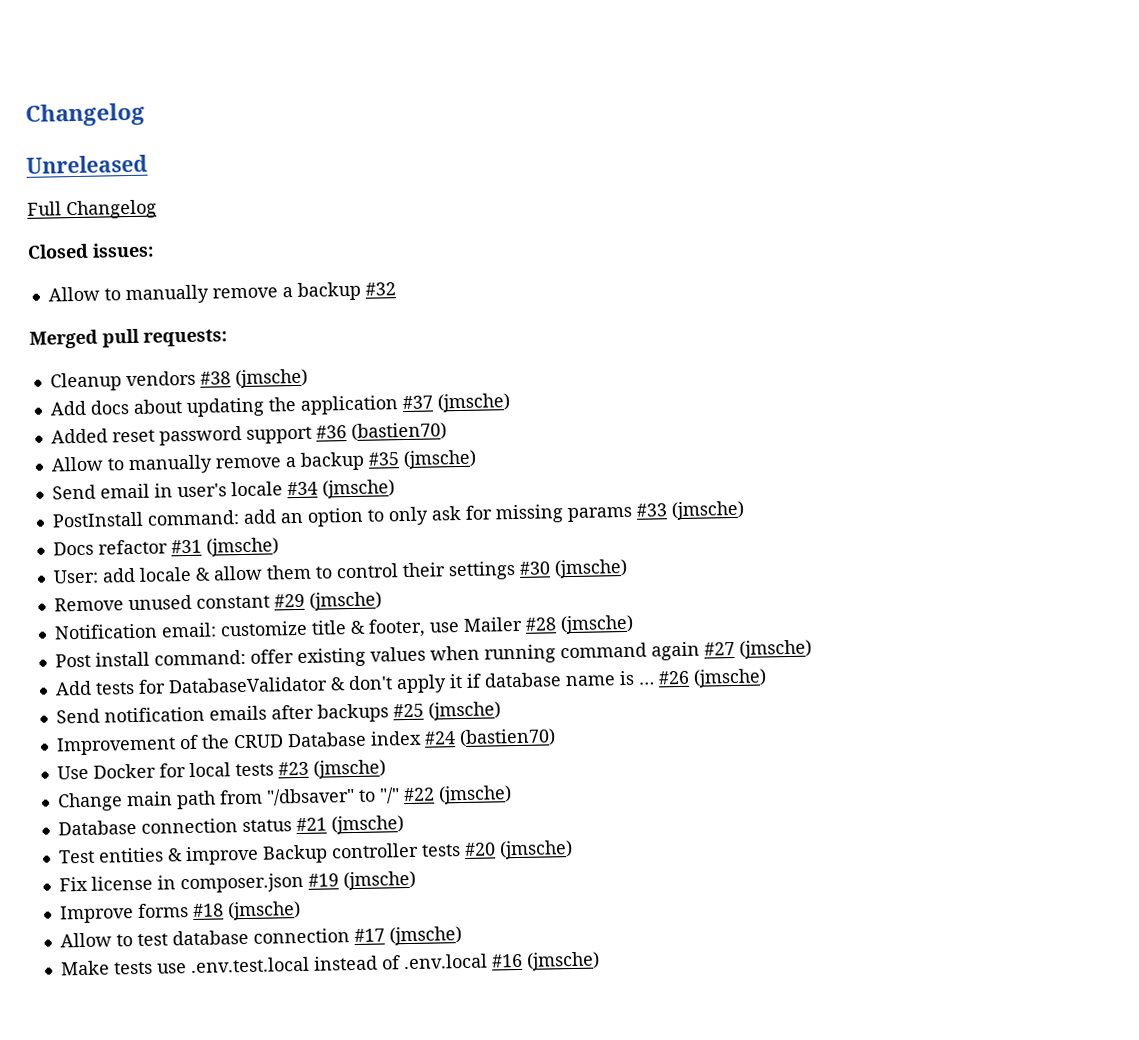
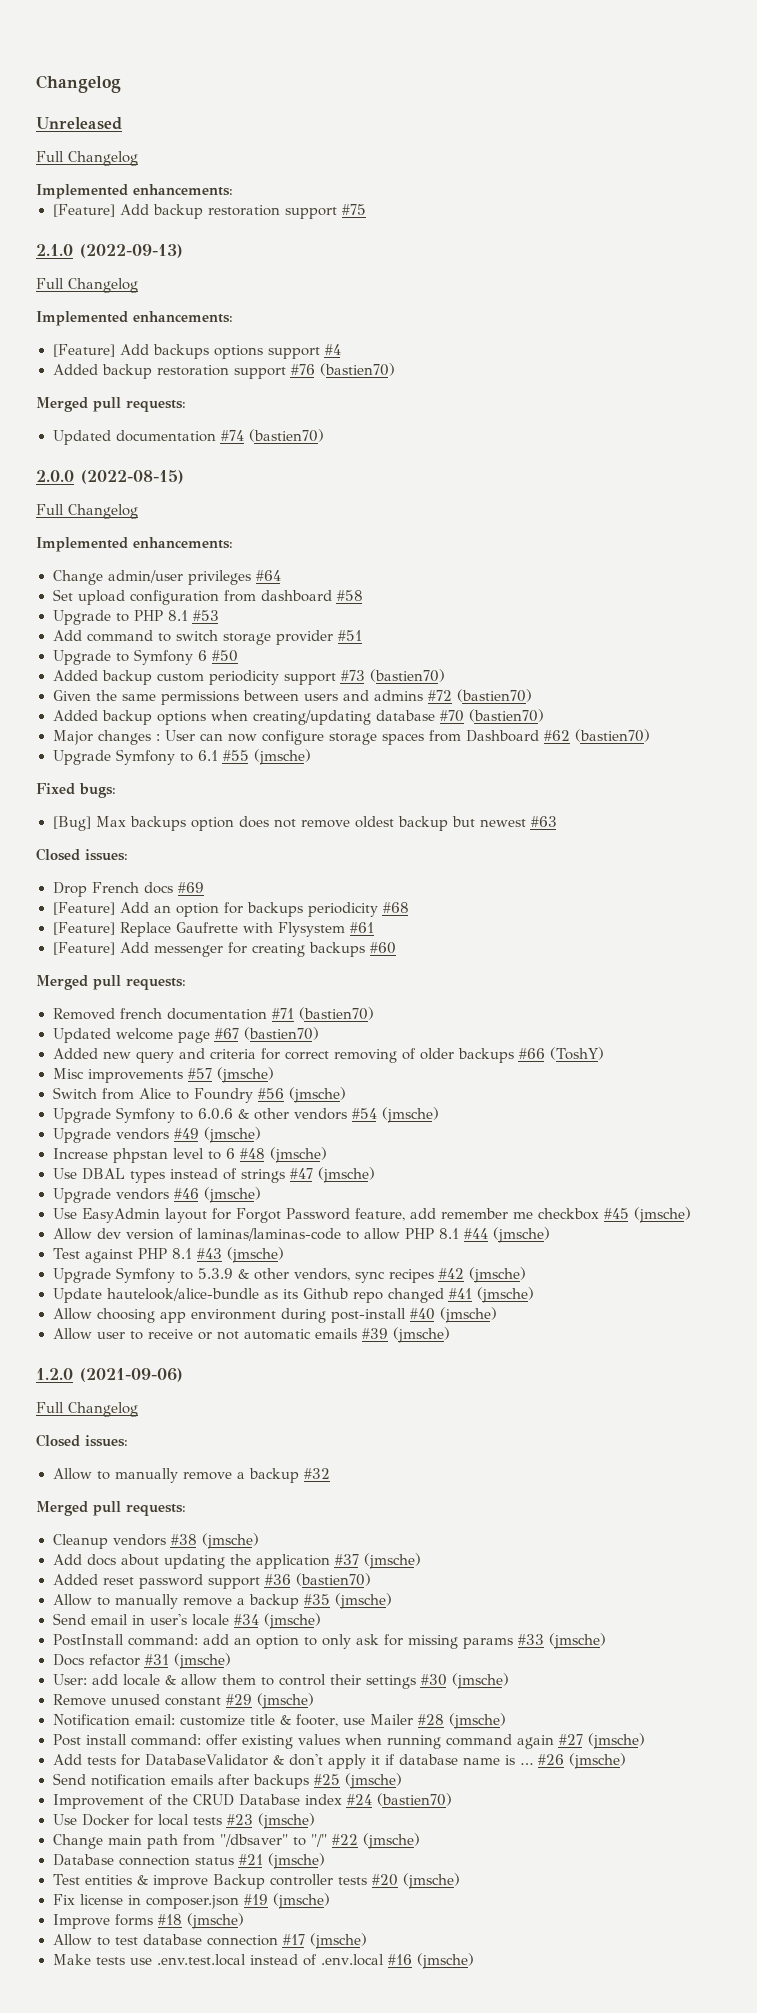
  Unreleased
+ Full Changelog
+ Implemented enhancements:
+ [Feature] Add backup restoration support #75
+ 2.1.0 (2022-09-13)
+ Full Changelog
+ Implemented enhancements:
+ [Feature] Add backups options support #4
+ Added backup restoration support #76 (bastien70)
+ Merged pull requests:
+ Updated documentation #74 (bastien70)
+ 2.0.0 (2022-08-15)
+ Full Changelog
+ Implemented enhancements:
+ Change admin/user privileges #64
+ Set upload configuration from dashboard #58
+ Upgrade to PHP 8.1 #53
+ Add command to switch storage provider #51
+ Upgrade to Symfony 6 #50
+ Added backup custom periodicity support #73 (bastien70)
+ Given the same permissions between users and admins #72 (bastien70)
+ Added backup options when creating/updating database #70 (bastien70)
+ Major changes : User can now configure storage spaces from Dashboard #62 (bastien70)
+ Upgrade Symfony to 6.1 #55 (jmsche)
+ Fixed bugs:
+ [Bug] Max backups option does not remove oldest backup but newest #63
+ Closed issues:
+ Drop French docs #69
+ [Feature] Add an option for backups periodicity #68
+ [Feature] Replace Gaufrette with Flysystem #61
+ [Feature] Add messenger for creating backups #60
+ Merged pull requests:
+ Removed french documentation #71 (bastien70)
+ Updated welcome page #67 (bastien70)
+ Added new query and criteria for correct removing of older backups #66 (ToshY)
+ Misc improvements #57 (jmsche)
+ Switch from Alice to Foundry #56 (jmsche)
+ Upgrade Symfony to 6.0.6 & other vendors #54 (jmsche)
+ Upgrade vendors #49 (jmsche)
+ Increase phpstan level to 6 #48 (jmsche)
+ Use DBAL types instead of strings #47 (jmsche)
+ Upgrade vendors #46 (jmsche)
+ Use EasyAdmin layout for Forgot Password feature, add remember me checkbox #45 (jmsche)
+ Allow dev version of laminas/laminas-code to allow PHP 8.1 #44 (jmsche)
+ Test against PHP 8.1 #43 (jmsche)
+ Upgrade Symfony to 5.3.9 & other vendors, sync recipes #42 (jmsche)
+ Update hautelook/alice-bundle as its Github repo changed #41 (jmsche)
+ Allow choosing app environment during post-install #40 (jmsche)
+ Allow user to receive or not automatic emails #39 (jmsche)
+ 1.2.0 (2021-09-06)

